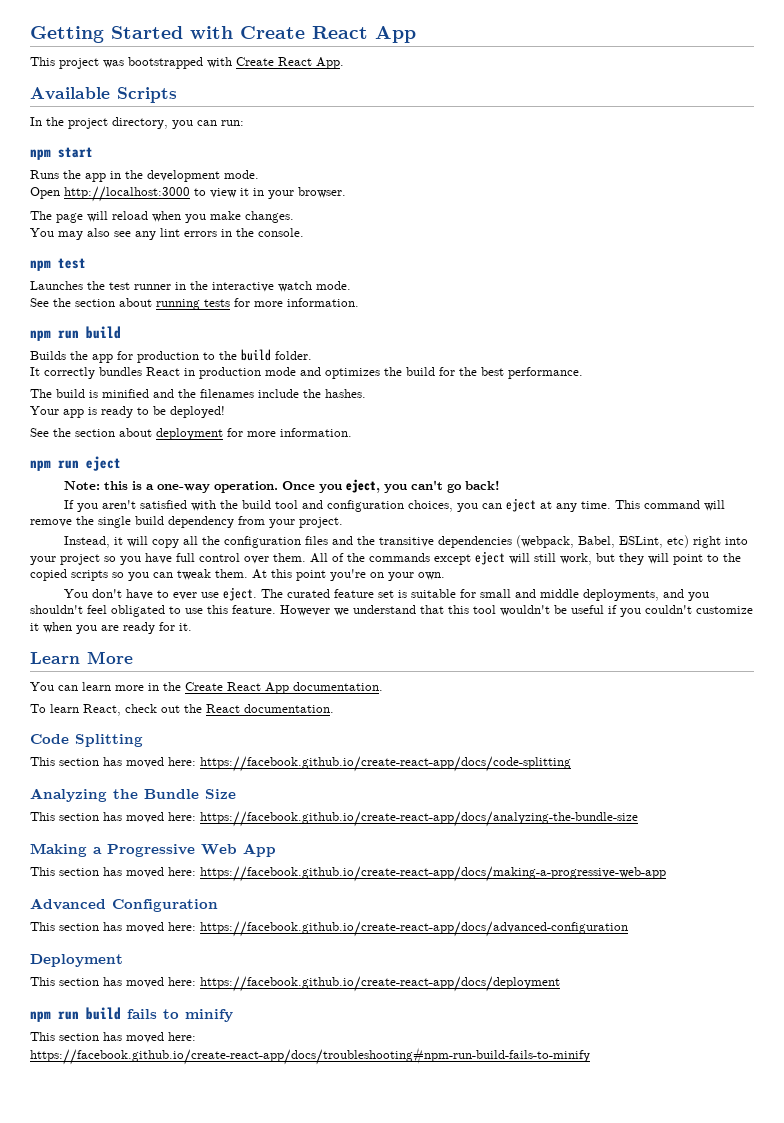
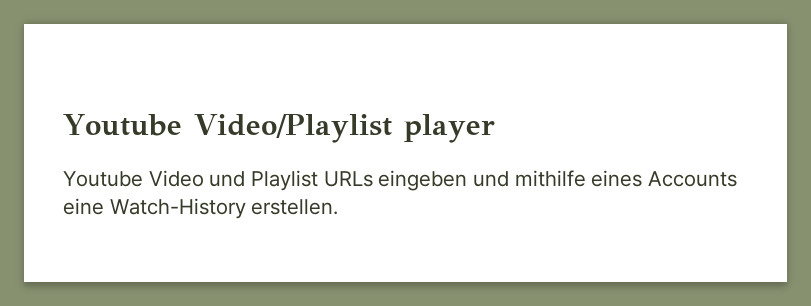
- Getting Started with Create React App
- This project was bootstrapped with Create React App.
- Available Scripts
- In the project directory, you can run:
- npm start
- Runs the app in the development mode.
- Open http://localhost:3000 to view it in your browser.
- The page will reload when you make changes.
- You may also see any lint errors in the console.
- npm test
- Launches the test runner in the interactive watch mode.
- See the section about running tests for more information.
- npm run build
- Builds the app for production to the build folder.
- It correctly bundles React in production mode and optimizes the build for the best performance.
- The build is minified and the filenames include the hashes.
- Your app is ready to be deployed!
- See the section about deployment for more information.
- npm run eject
- Note: this is a one-way operation. Once you eject, you can't go back!
- If you aren't satisfied with the build tool and configuration choices, you can eject at any time. This command will remove the single build dependency from your project.
- Instead, it will copy all the configuration files and the transitive dependencies (webpack, Babel, ESLint, etc) right into your project so you have full control over them. All of the commands except eject will still work, but they will point to the copied scripts so you can tweak them. At this point you're on your own.
- You don't have to ever use eject. The curated feature set is suitable for small and middle deployments, and you shouldn't feel obligated to use this feature. However we understand that this tool wouldn't be useful if you couldn't customize it when you are ready for it.
- Learn More
- You can learn more in the Create React App documentation.
- To learn React, check out the React documentation.
- Code Splitting
- This section has moved here: https://facebook.github.io/create-react-app/docs/code-splitting
- Analyzing the Bundle Size
- This section has moved here: https://facebook.github.io/create-react-app/docs/analyzing-the-bundle-size
- Making a Progressive Web App
- This section has moved here: https://facebook.github.io/create-react-app/docs/making-a-progressive-web-app
- Advanced Configuration
- This section has moved here: https://facebook.github.io/create-react-app/docs/advanced-configuration
- Deployment
- This section has moved here: https://facebook.github.io/create-react-app/docs/deployment
- npm run build fails to minify
- This section has moved here: https://facebook.github.io/create-react-app/docs/troubleshooting#npm-run-build-fails-to-minify
+ Youtube Video/Playlist player
+ Youtube Video und Playlist URLs eingeben und mithilfe eines Accounts eine Watch-History erstellen.

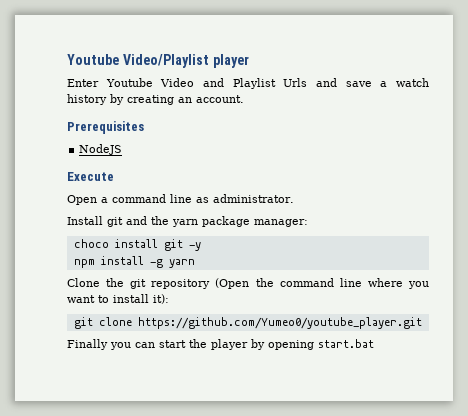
- Youtube Video und Playlist URLs eingeben und mithilfe eines Accounts eine Watch-History erstellen.
+ Enter Youtube Video and Playlist Urls and save a watch history by creating an account.
+ Prerequisites
+ NodeJS
+ Execute
+ Open a command line as administrator.
+ Install git and the yarn package manager:
+ choco install git -y
+ npm install -g yarn
+ Clone the git repository (Open the command line where you want to install it):
+ git clone https://github.com/Yumeo0/youtube_player.git
+ Finally you can start the player by opening start.bat

